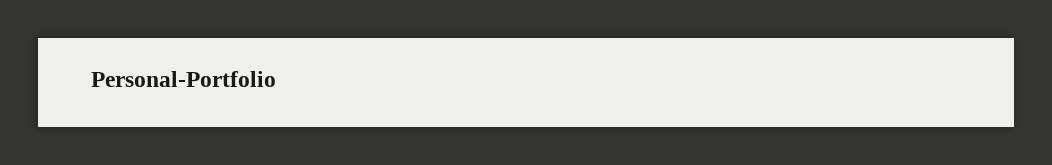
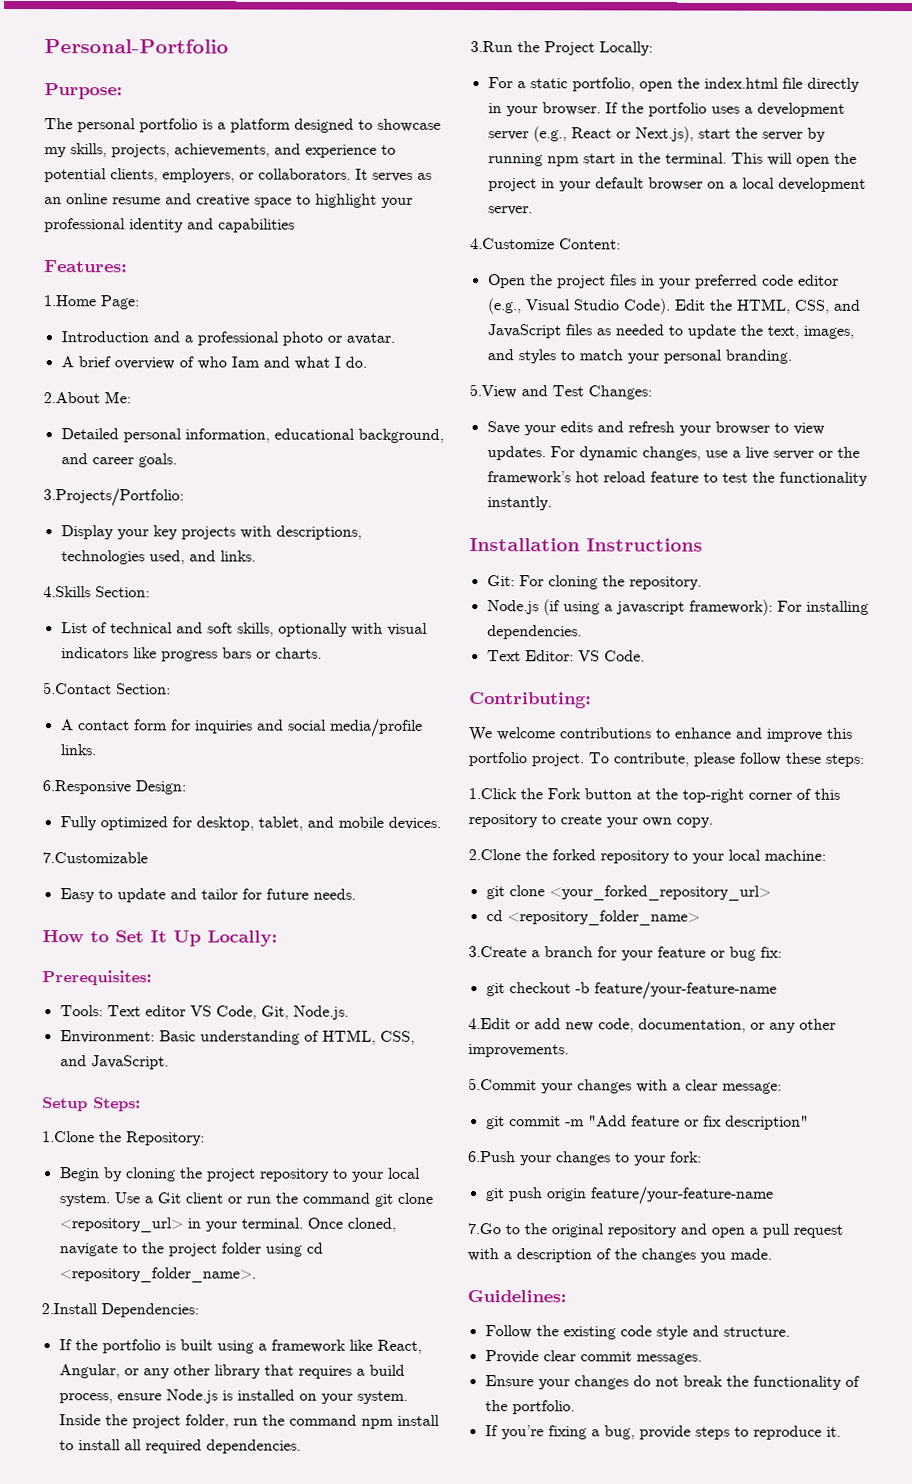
+ Purpose:
+ The personal portfolio is a platform designed to showcase my skills, projects, achievements, and experience to potential clients, employers, or collaborators. It serves as an online resume and creative space to highlight your professional identity and capabilities
+ Features:
+ 1.Home Page:
+ Introduction and a professional photo or avatar.
+ A brief overview of who Iam and what I do.
+ 2.About Me:
+ Detailed personal information, educational background, and career goals.
+ 3.Projects/Portfolio:
+ Display your key projects with descriptions, technologies used, and links.
+ 4.Skills Section:
+ List of technical and soft skills, optionally with visual indicators like progress bars or charts.
+ 5.Contact Section:
+ A contact form for inquiries and social media/profile links.
+ 6.Responsive Design:
+ Fully optimized for desktop, tablet, and mobile devices.
+ 7.Customizable
+ Easy to update and tailor for future needs.
+ How to Set It Up Locally:
+ Prerequisites:
+ Tools: Text editor VS Code, Git, Node.js.
+ Environment: Basic understanding of HTML, CSS, and JavaScript.
+ Setup Steps:
+ 1.Clone the Repository:
+ Begin by cloning the project repository to your local system. Use a Git client or run the command git clone <repository_url> in your terminal. Once cloned, navigate to the project folder using cd <repository_folder_name>.
+ 2.Install Dependencies:
+ If the portfolio is built using a framework like React, Angular, or any other library that requires a build process, ensure Node.js is installed on your system. Inside the project folder, run the command npm install to install all required dependencies.
+ 3.Run the Project Locally:
+ For a static portfolio, open the index.html file directly in your browser. If the portfolio uses a development server (e.g., React or Next.js), start the server by running npm start in the terminal. This will open the project in your default browser on a local development server.
+ 4.Customize Content:
+ Open the project files in your preferred code editor (e.g., Visual Studio Code). Edit the HTML, CSS, and JavaScript files as needed to update the text, images, and styles to match your personal branding.
+ 5.View and Test Changes:
+ Save your edits and refresh your browser to view updates. For dynamic changes, use a live server or the framework’s hot reload feature to test the functionality instantly.
+ Installation Instructions
+ Git: For cloning the repository.
+ Node.js (if using a javascript framework): For installing dependencies.
+ Text Editor: VS Code.
+ Contributing:
+ We welcome contributions to enhance and improve this portfolio project. To contribute, please follow these steps:
+ 1.Click the Fork button at the top-right corner of this repository to create your own copy.
+ 2.Clone the forked repository to your local machine:
+ git clone <your_forked_repository_url>
+ cd <repository_folder_name>
+ 3.Create a branch for your feature or bug fix:
+ git checkout -b feature/your-feature-name
+ 4.Edit or add new code, documentation, or any other improvements.
+ 5.Commit your changes with a clear message:
+ git commit -m "Add feature or fix description"
+ 6.Push your changes to your fork:
+ git push origin feature/your-feature-name
+ 7.Go to the original repository and open a pull request with a description of the changes you made.
+ Guidelines:
+ Follow the existing code style and structure.
+ Provide clear commit messages.
+ Ensure your changes do not break the functionality of the portfolio.
+ If you’re fixing a bug, provide steps to reproduce it.

